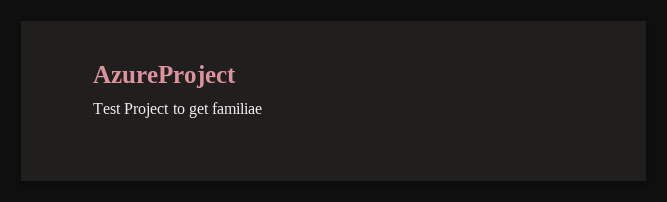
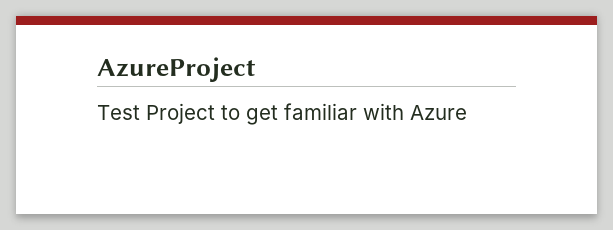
- Test Project to get familiae
+ Test Project to get familiar with Azure

